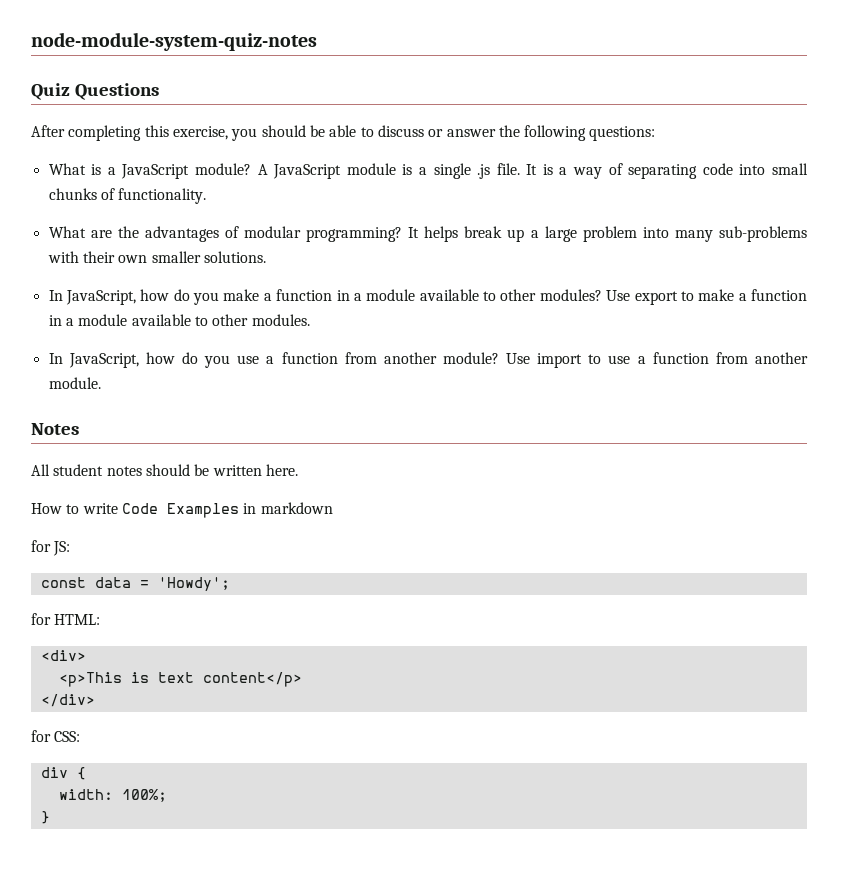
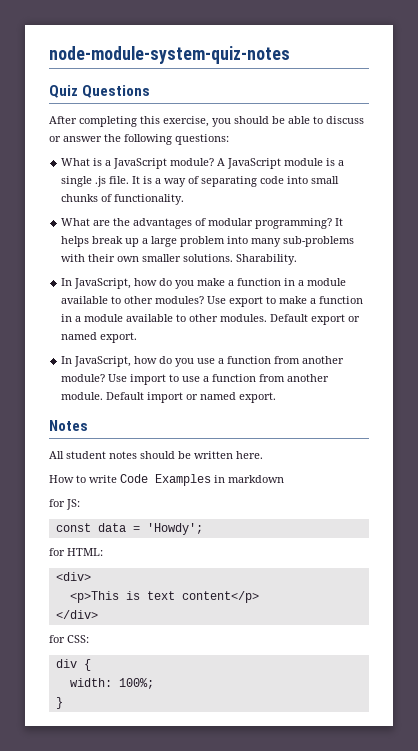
+ Sharability.
+ Default export or named export.
+ Default import or named export.

